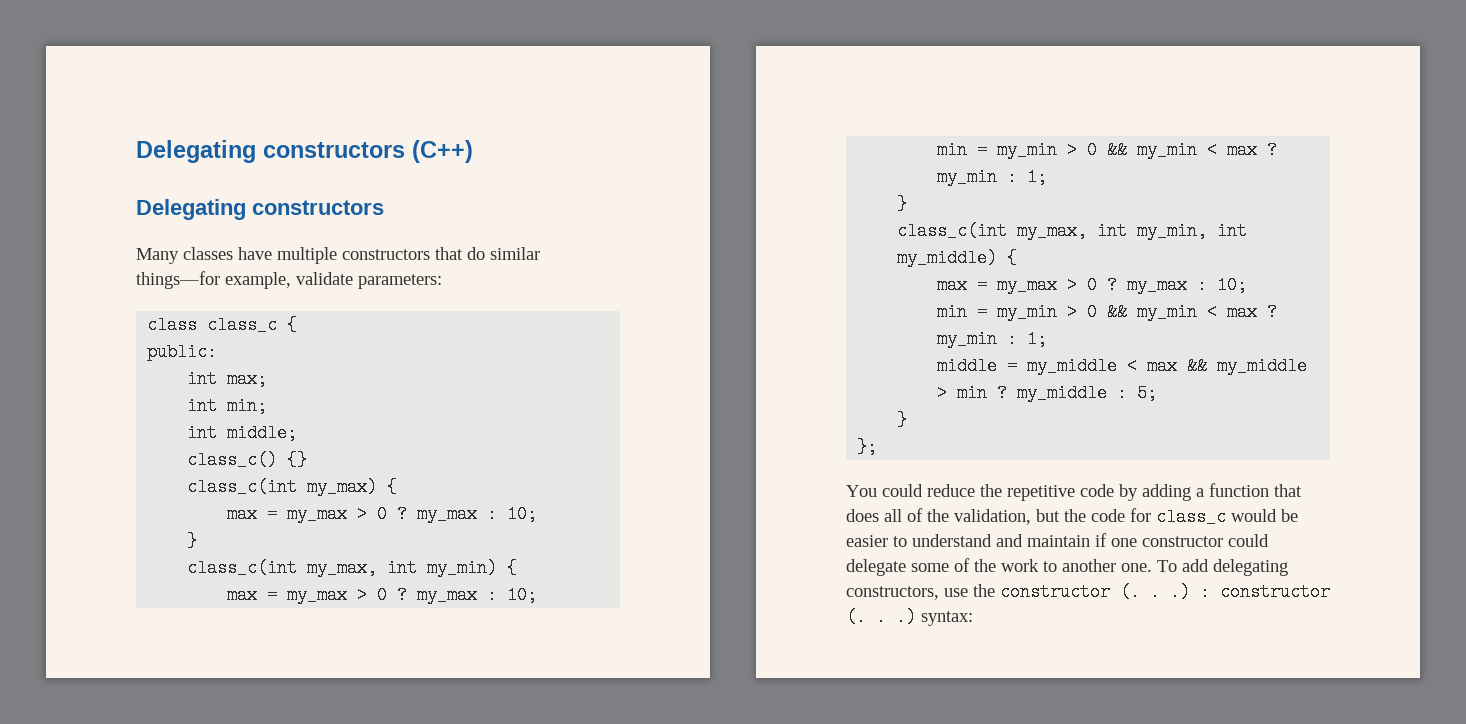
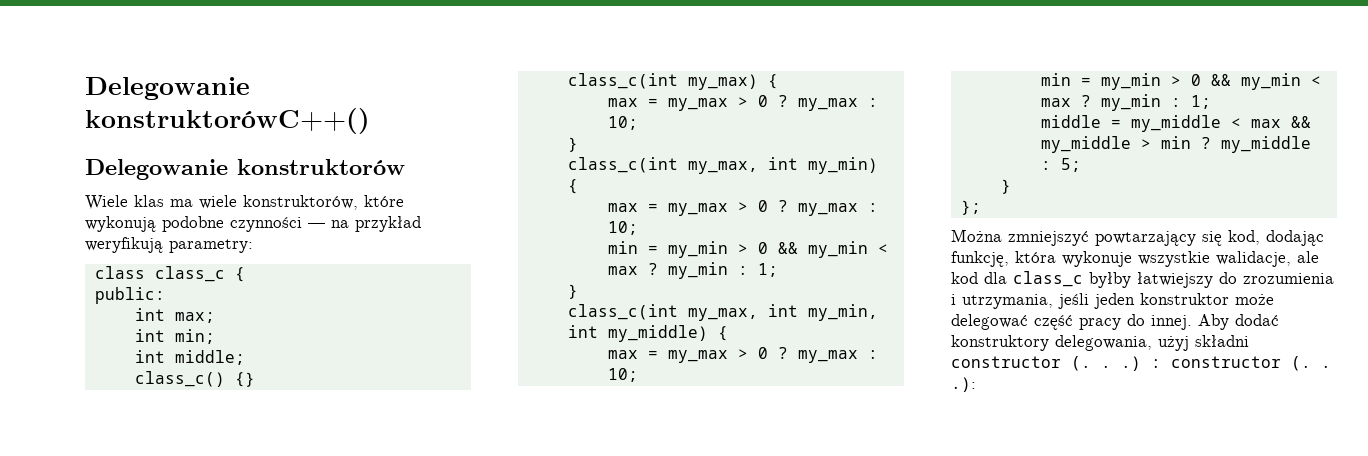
- Delegating constructors (C++)
- Delegating constructors
- Many classes have multiple constructors that do similar things—for example, validate parameters:
+ Delegowanie konstruktorówC++()
+ Delegowanie konstruktorów
+ Wiele klas ma wiele konstruktorów, które wykonują podobne czynności — na przykład weryfikują parametry:
- You could reduce the repetitive code by adding a function that does all of the validation, but the code for class_c would be easier to understand and maintain if one constructor could delegate some of the work to another one. To add delegating constructors, use the constructor (. . .) : constructor (. . .) syntax:
+ Można zmniejszyć powtarzający się kod, dodając funkcję, która wykonuje wszystkie walidacje, ale kod dla class_c byłby łatwiejszy do zrozumienia i utrzymania, jeśli jeden konstruktor może delegować część pracy do innej. Aby dodać konstruktory delegowania, użyj składni constructor (. . .) : constructor (. . .):

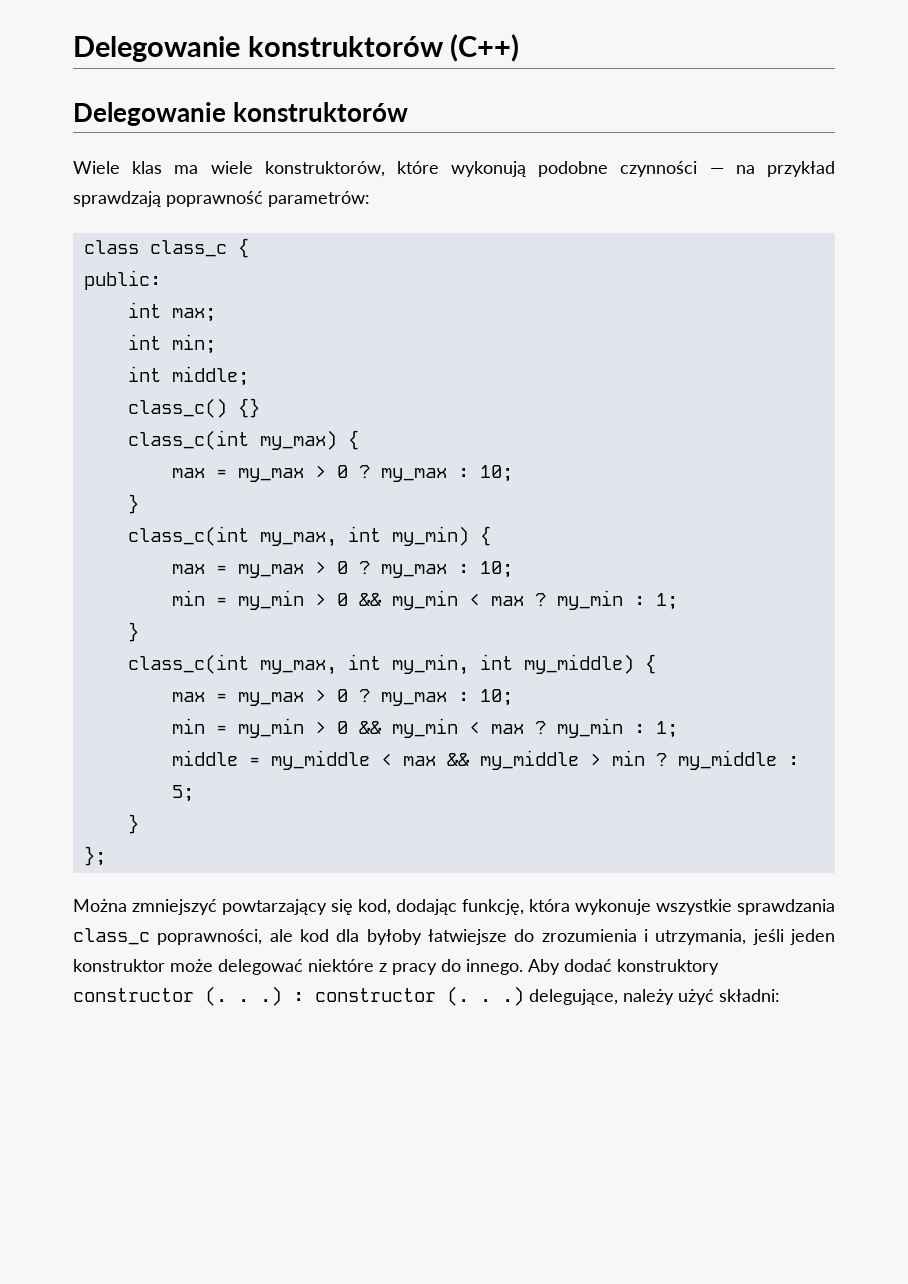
- Delegowanie konstruktorówC++()
+ Delegowanie konstruktorów (C++)
- Wiele klas ma wiele konstruktorów, które wykonują podobne czynności — na przykład weryfikują parametry:
+ Wiele klas ma wiele konstruktorów, które wykonują podobne czynności — na przykład sprawdzają poprawność parametrów:
- Można zmniejszyć powtarzający się kod, dodając funkcję, która wykonuje wszystkie walidacje, ale kod dla class_c byłby łatwiejszy do zrozumienia i utrzymania, jeśli jeden konstruktor może delegować część pracy do innej.
+ Można zmniejszyć powtarzający się kod, dodając funkcję, która wykonuje wszystkie sprawdzania class_c poprawności, ale kod dla byłoby łatwiejsze do zrozumienia i utrzymania, jeśli jeden konstruktor może delegować niektóre z pracy do innego.
- Aby dodać konstruktory delegowania, użyj składni constructor (. . .) : constructor (. . .):
+ Aby dodać konstruktory constructor (. . .) : constructor (. . .) delegujące, należy użyć składni:

